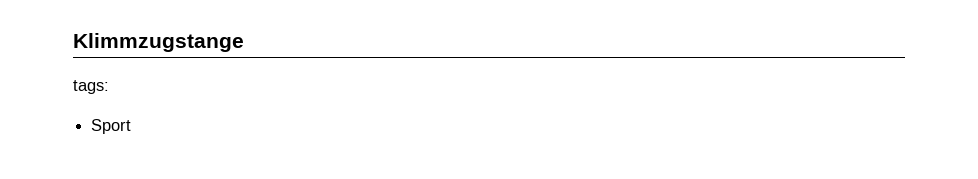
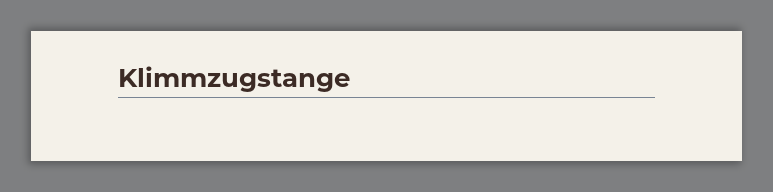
- tags:
- Sport

